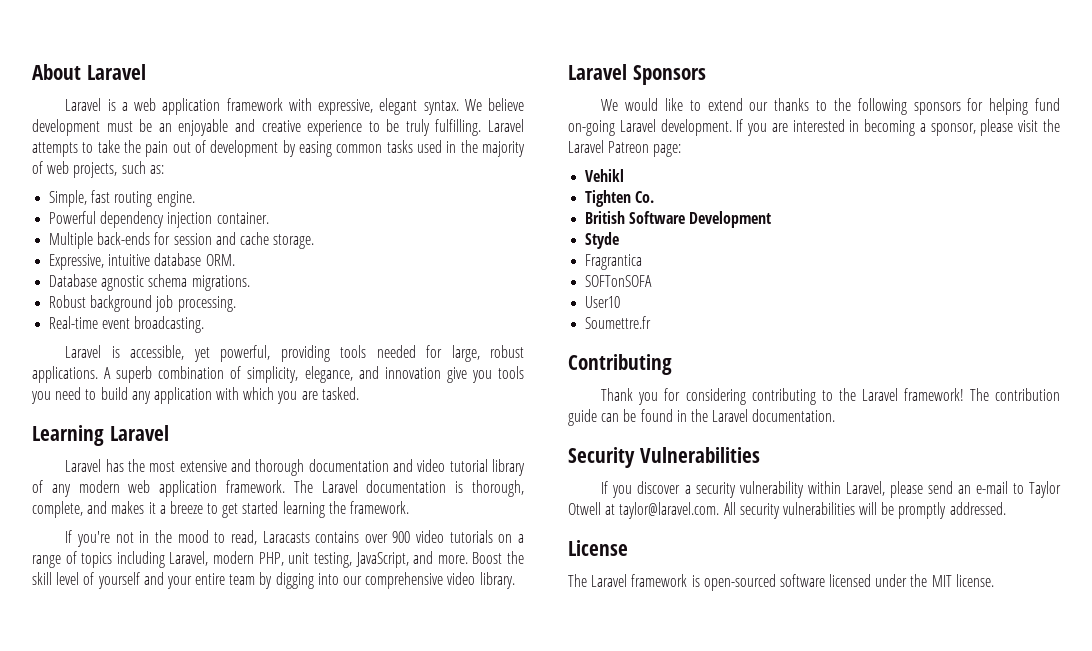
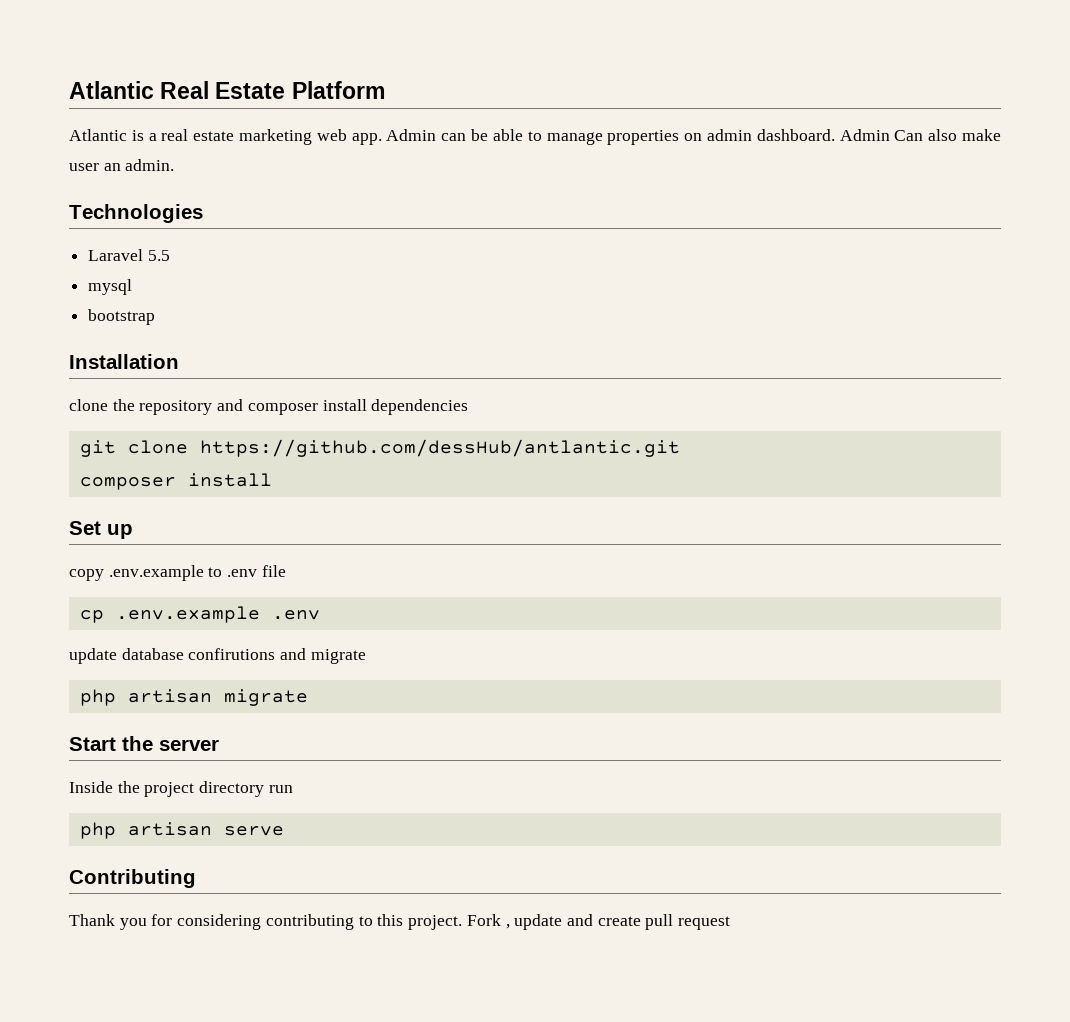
- About Laravel
- Laravel is a web application framework with expressive, elegant syntax. We believe development must be an enjoyable and creative experience to be truly fulfilling. Laravel attempts to take the pain out of development by easing common tasks used in the majority of web projects, such as:
- Simple, fast routing engine.
- Powerful dependency injection container.
- Multiple back-ends for session and cache storage.
- Expressive, intuitive database ORM.
- Database agnostic schema migrations.
- Robust background job processing.
- Real-time event broadcasting.
- Laravel is accessible, yet powerful, providing tools needed for large, robust applications. A superb combination of simplicity, elegance, and innovation give you tools you need to build any application with which you are tasked.
- Learning Laravel
- Laravel has the most extensive and thorough documentation and video tutorial library of any modern web application framework. The Laravel documentation is thorough, complete, and makes it a breeze to get started learning the framework.
- If you're not in the mood to read, Laracasts contains over 900 video tutorials on a range of topics including Laravel, modern PHP, unit testing, JavaScript, and more. Boost the skill level of yourself and your entire team by digging into our comprehensive video library.
- Laravel Sponsors
- We would like to extend our thanks to the following sponsors for helping fund on-going Laravel development. If you are interested in becoming a sponsor, please visit the Laravel Patreon page:
- Vehikl
- Tighten Co.
- British Software Development
- Styde
- Fragrantica
- SOFTonSOFA
- User10
- Soumettre.fr
+ Atlantic Real Estate Platform
+ Atlantic is a real estate marketing web app. Admin can be able to manage properties on admin dashboard. Admin Can also make user an admin.
+ Technologies
+ Laravel 5.5
+ mysql
+ bootstrap
+ Installation
+ clone the repository and composer install dependencies
+ git clone https://github.com/dessHub/antlantic.git
+ composer install
+ Set up
+ copy .env.example to .env file
+ cp .env.example .env
+ update database confirutions and migrate
+ php artisan migrate
+ Start the server
+ Inside the project directory run
+ php artisan serve
- Thank you for considering contributing to the Laravel framework! The contribution guide can be found in the Laravel documentation.
- Security Vulnerabilities
- If you discover a security vulnerability within Laravel, please send an e-mail to Taylor Otwell at taylor@laravel.com. All security vulnerabilities will be promptly addressed.
- License
- The Laravel framework is open-sourced software licensed under the MIT license.
+ Thank you for considering contributing to this project. Fork , update and create pull request

